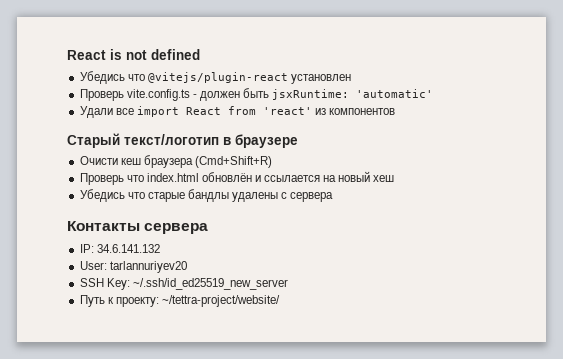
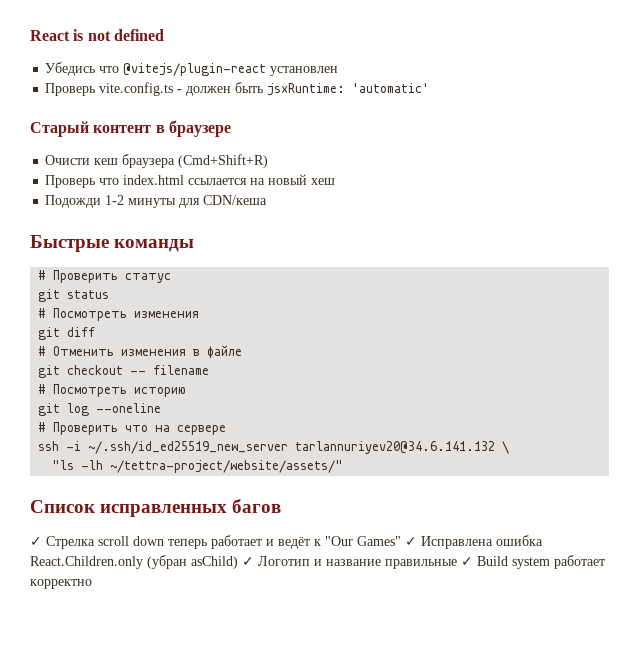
- Удали все import React from 'react' из компонентов
- Старый текст/логотип в браузере
+ Старый контент в браузере
- Проверь что index.html обновлён и ссылается на новый хеш
+ Проверь что index.html ссылается на новый хеш
- Убедись что старые бандлы удалены с сервера
- Контакты сервера
- IP: 34.6.141.132
- User: tarlannuriyev20
- SSH Key: ~/.ssh/id_ed25519_new_server
- Путь к проекту: ~/tettra-project/website/
+ Подожди 1-2 минуты для CDN/кеша
+ Быстрые команды
+ # Проверить статус
+ git status
+ # Посмотреть изменения
+ git diff
+ # Отменить изменения в файле
+ git checkout -- filename
+ # Посмотреть историю
+ git log --oneline
+ # Проверить что на сервере
+ ssh -i ~/.ssh/id_ed25519_new_server tarlannuriyev20@34.6.141.132 \
+ "ls -lh ~/tettra-project/website/assets/"
+ Список исправленных багов
+ ✓ Стрелка scroll down теперь работает и ведёт к "Our Games" ✓ Исправлена ошибка React.Children.only (убран asChild) ✓ Логотип и название правильные ✓ Build system работает корректно

